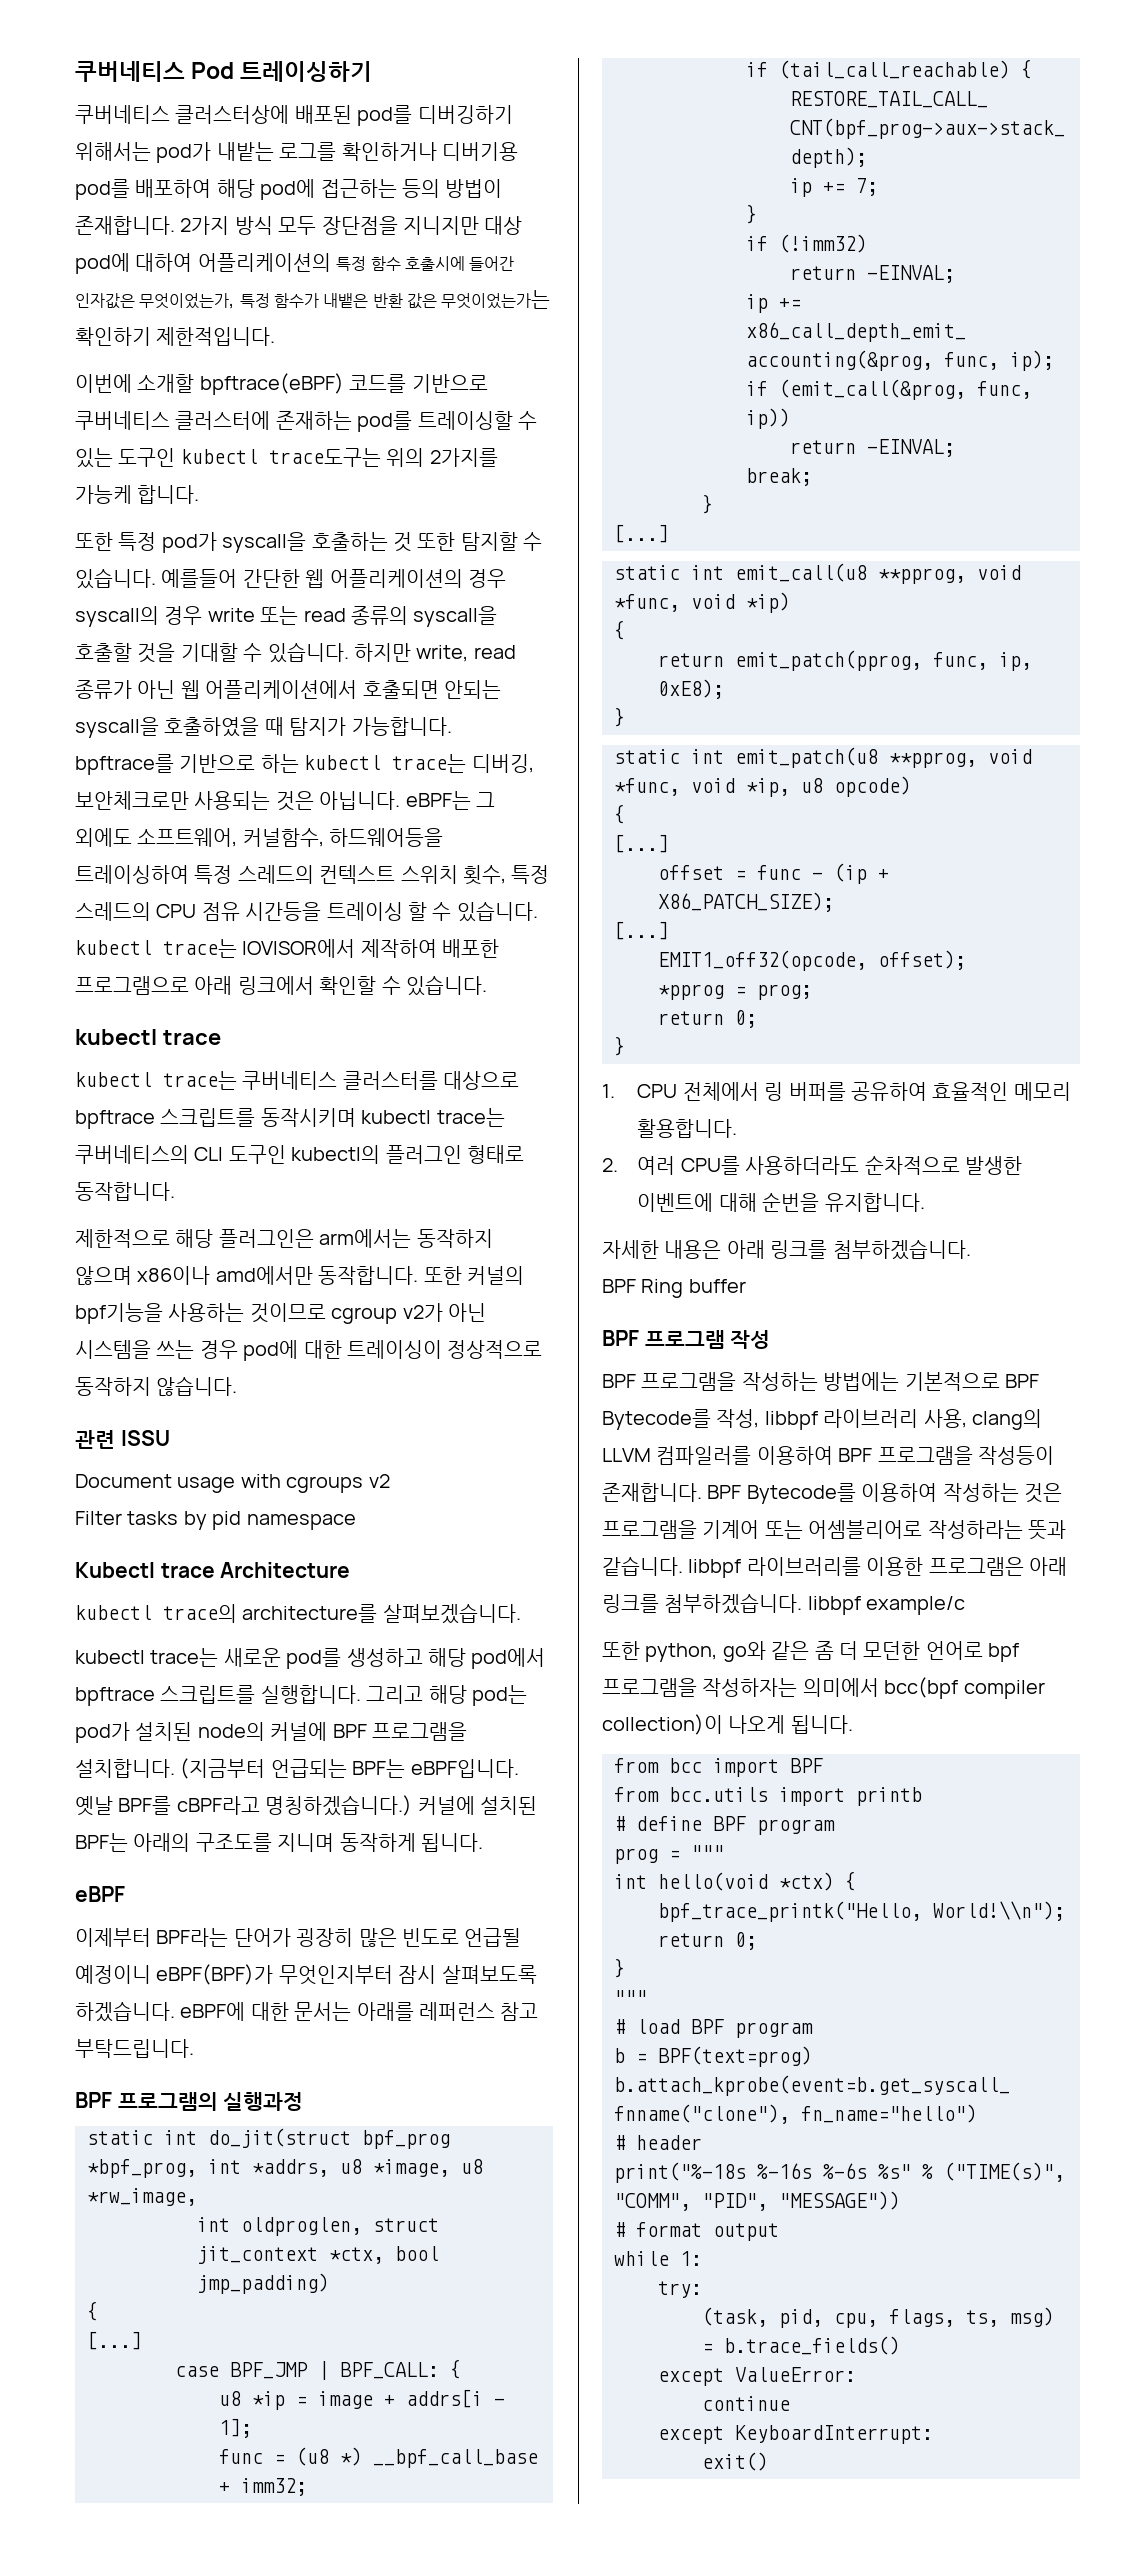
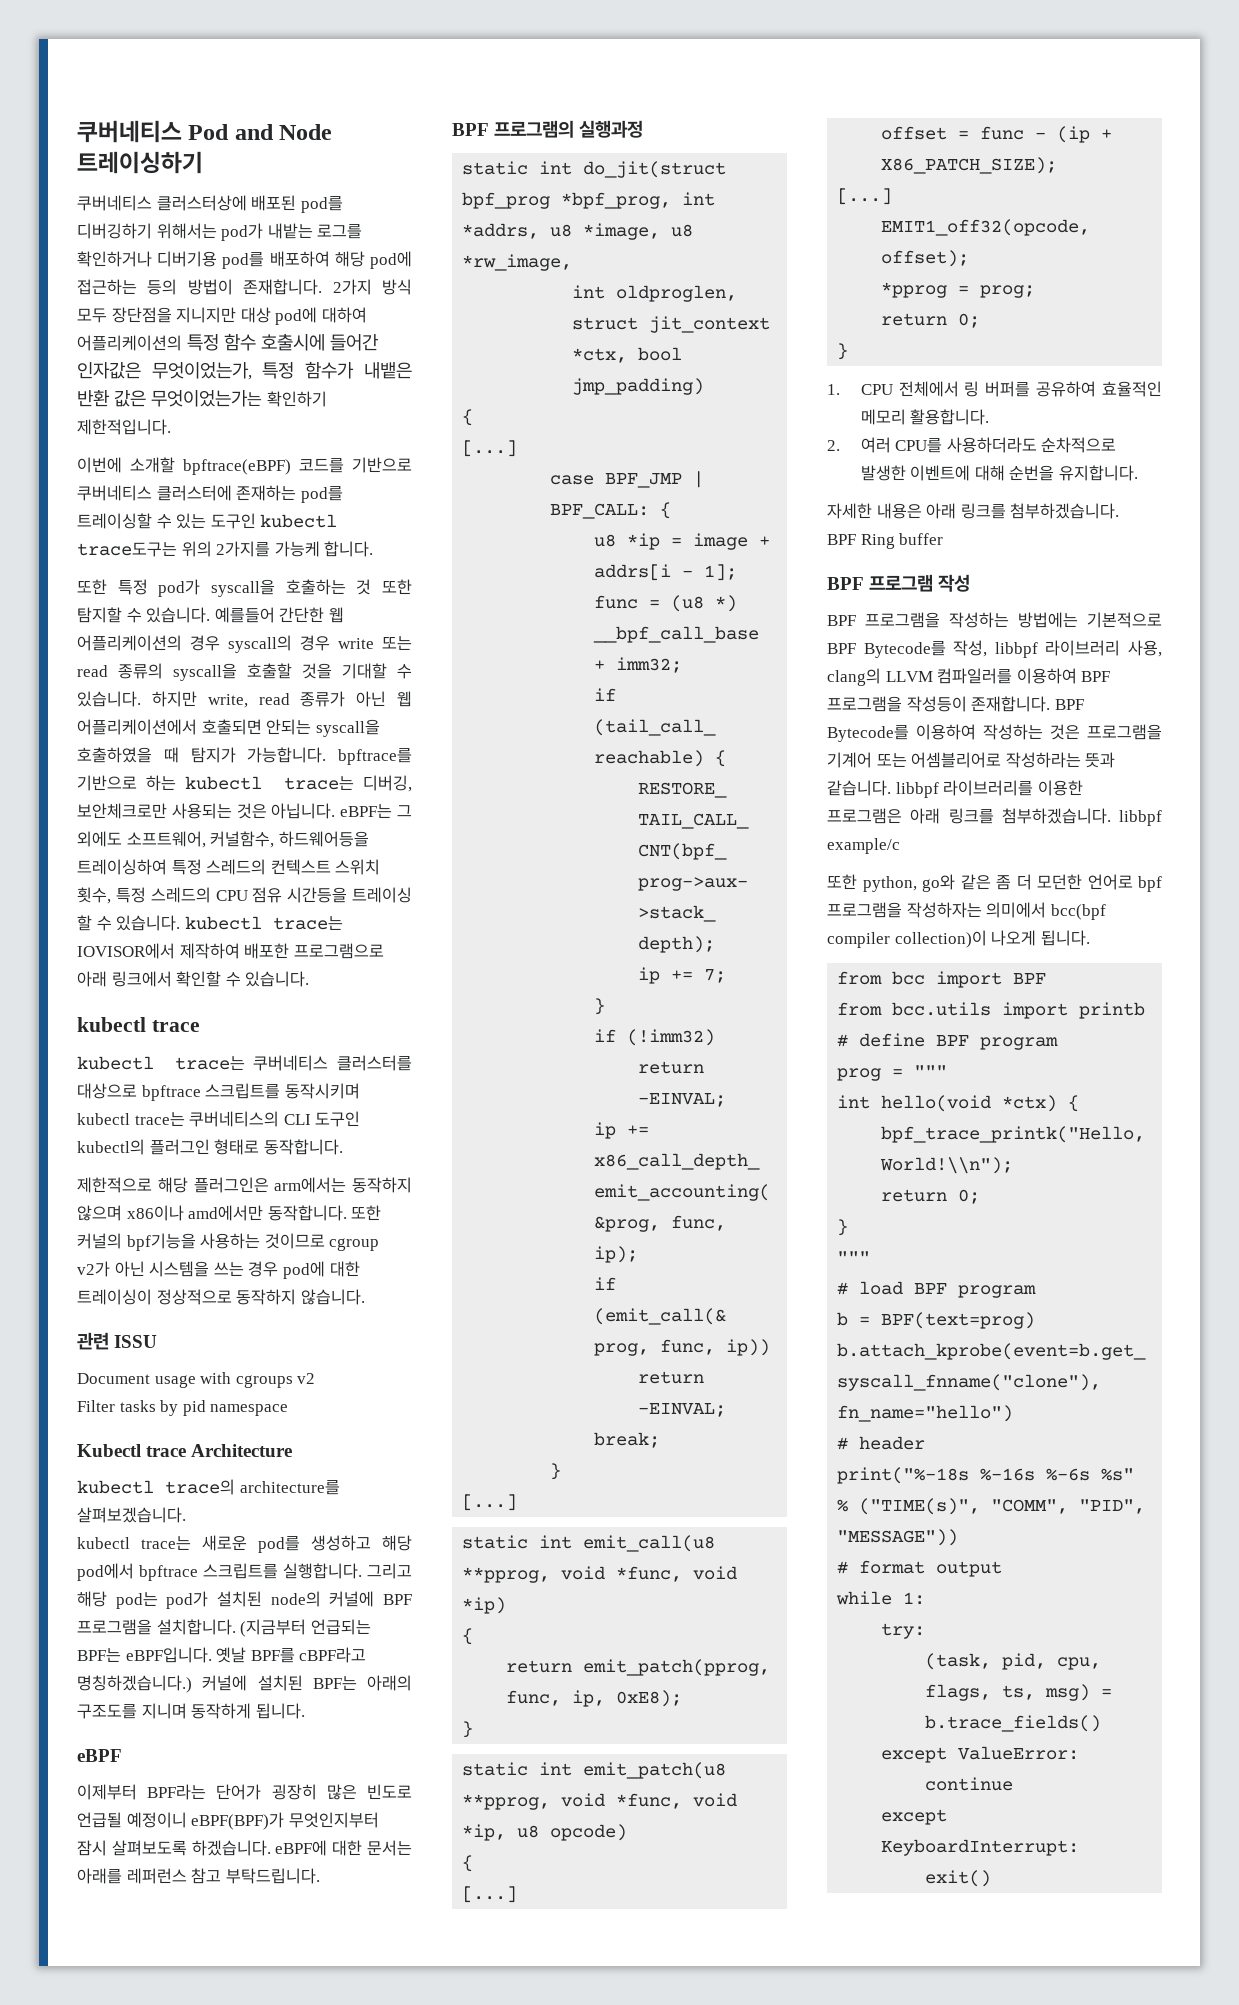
- 쿠버네티스 Pod 트레이싱하기
+ 쿠버네티스 Pod and Node 트레이싱하기

